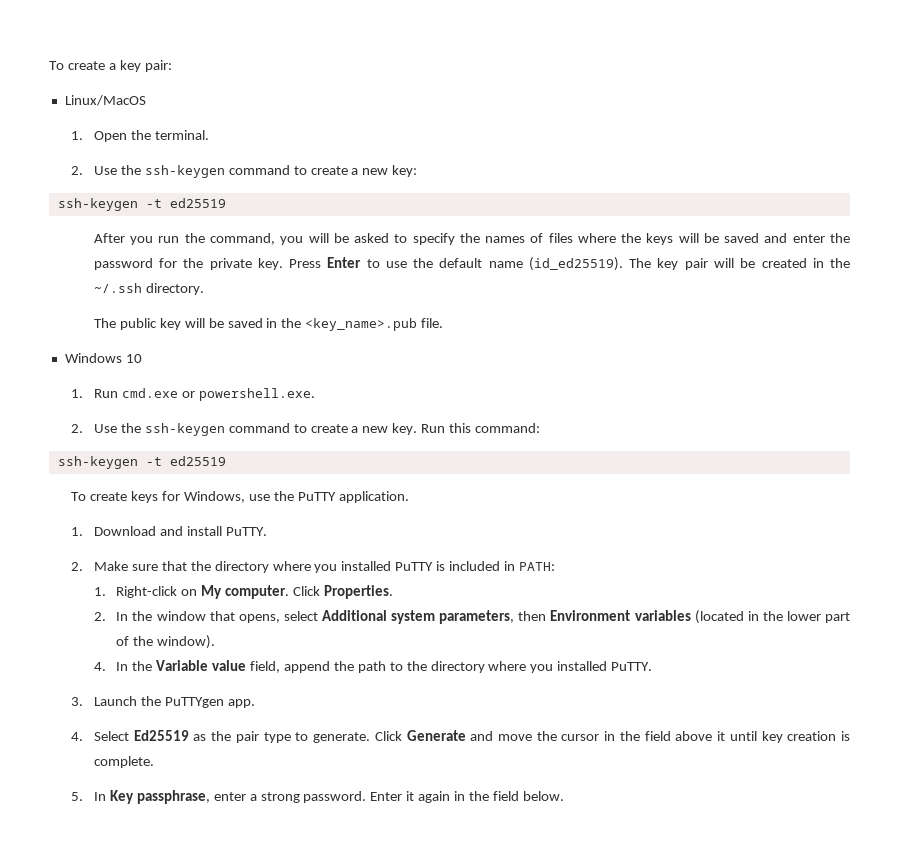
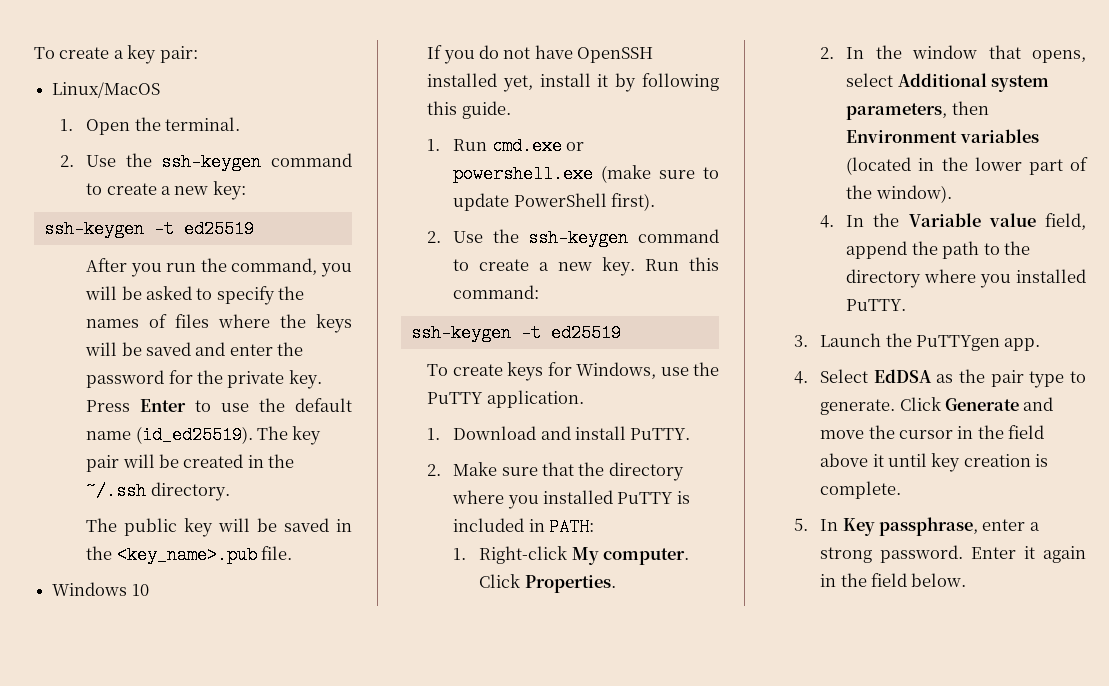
- 1. Run cmd.exe or powershell.exe.
+ If you do not have OpenSSH installed yet, install it by following this guide.
+ 1. Run cmd.exe or powershell.exe (make sure to update PowerShell first).
- 1. Right-click on My computer.
+ 1. Right-click My computer.
- 4. Select Ed25519 as the pair type to generate.
+ 4. Select EdDSA as the pair type to generate.

